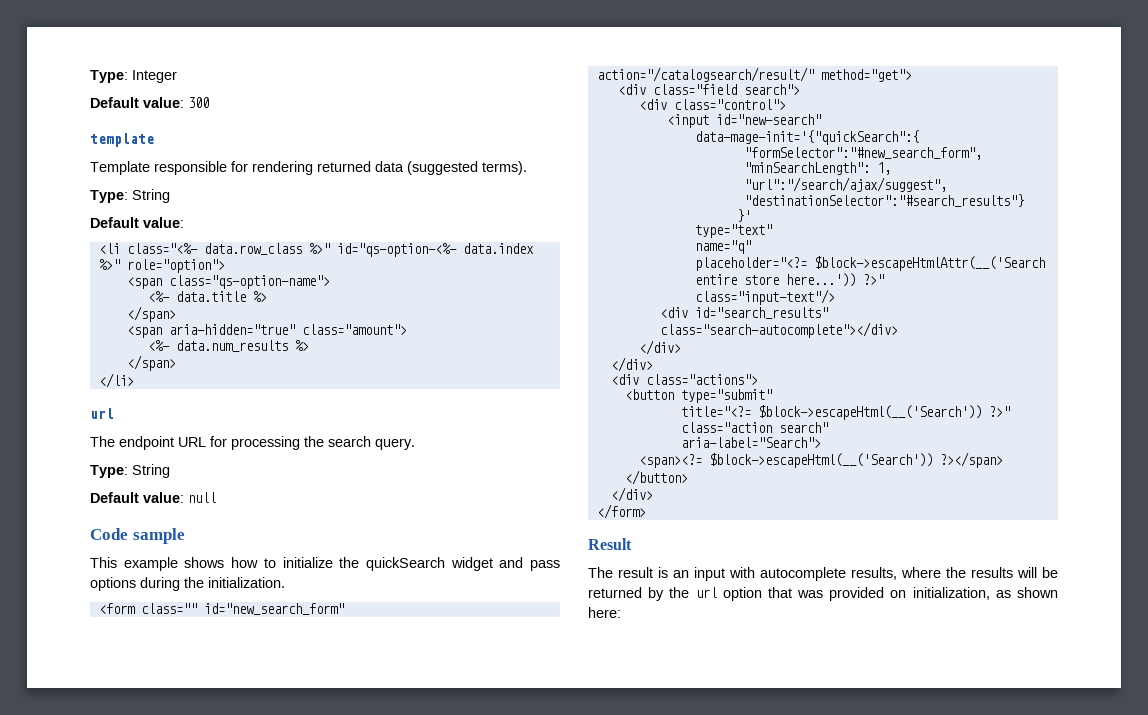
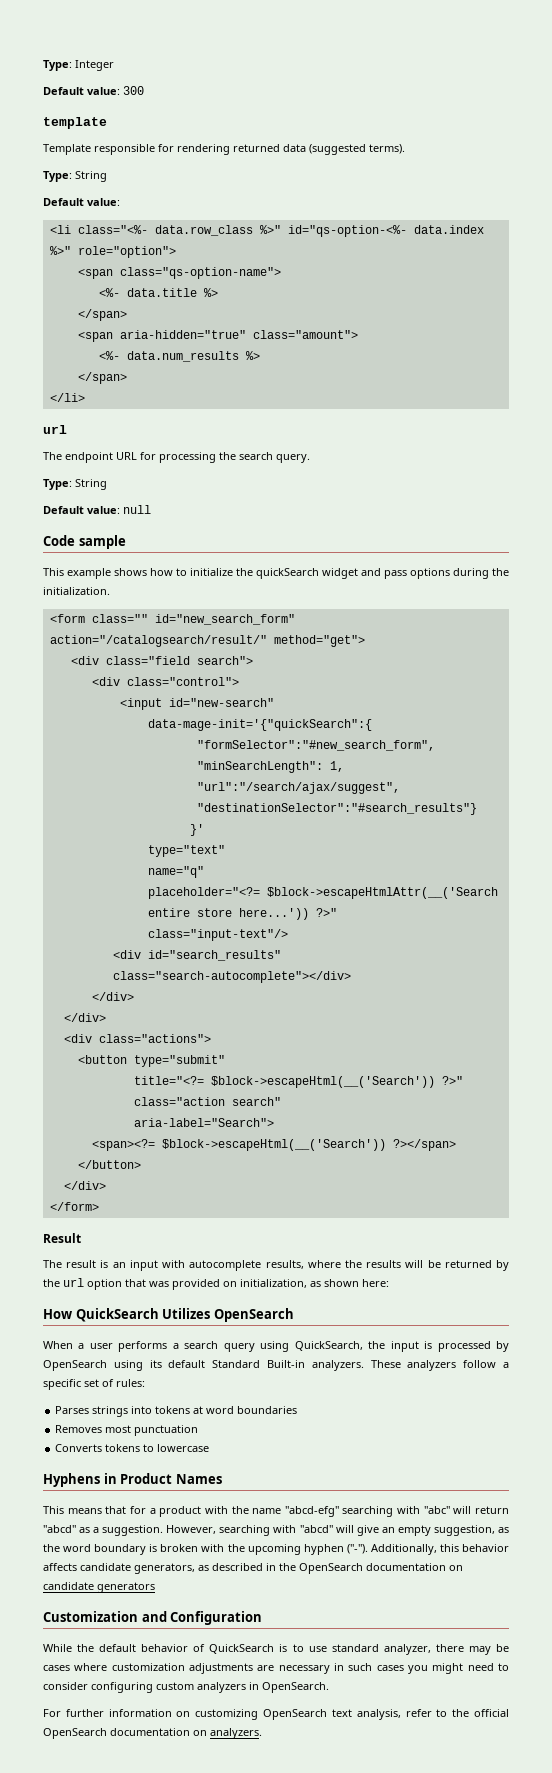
+ How QuickSearch Utilizes OpenSearch
+ When a user performs a search query using QuickSearch, the input is processed by OpenSearch using its default Standard Built-in analyzers. These analyzers follow a specific set of rules:
+ Parses strings into tokens at word boundaries
+ Removes most punctuation
+ Converts tokens to lowercase
+ Hyphens in Product Names
+ This means that for a product with the name "abcd-efg" searching with "abc" will return "abcd" as a suggestion. However, searching with "abcd" will give an empty suggestion, as the word boundary is broken with the upcoming hyphen ("-"). Additionally, this behavior affects candidate generators, as described in the OpenSearch documentation on candidate generators
+ Customization and Configuration
+ While the default behavior of QuickSearch is to use standard analyzer, there may be cases where customization adjustments are necessary in such cases you might need to consider configuring custom analyzers in OpenSearch.
+ For further information on customizing OpenSearch text analysis, refer to the official OpenSearch documentation on analyzers.

